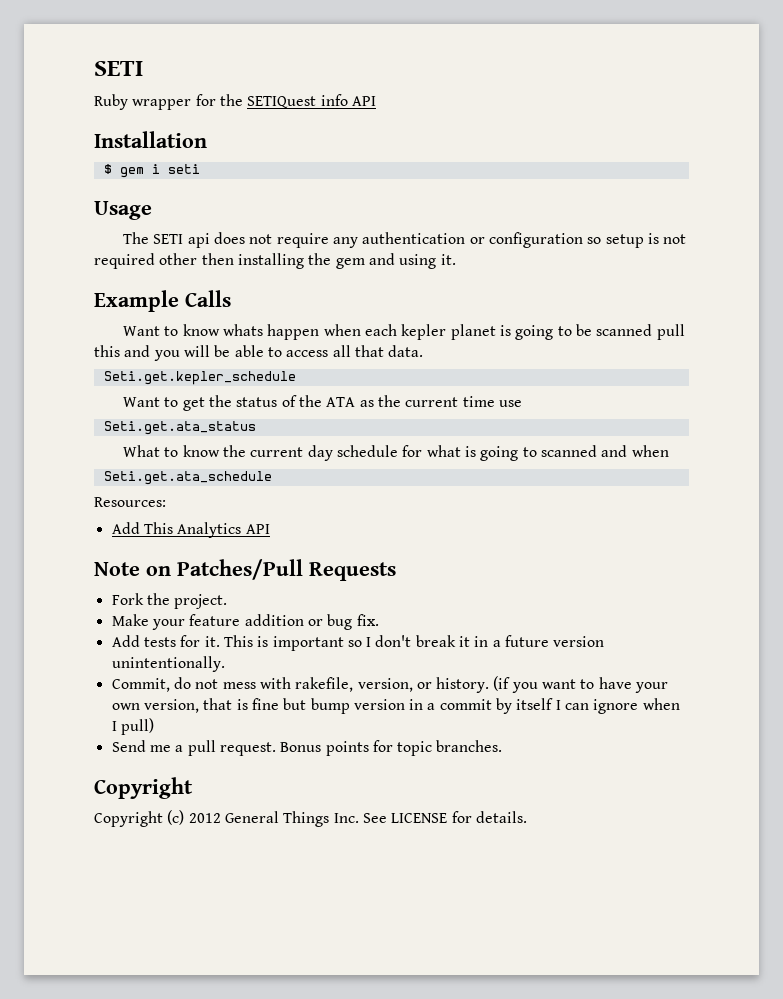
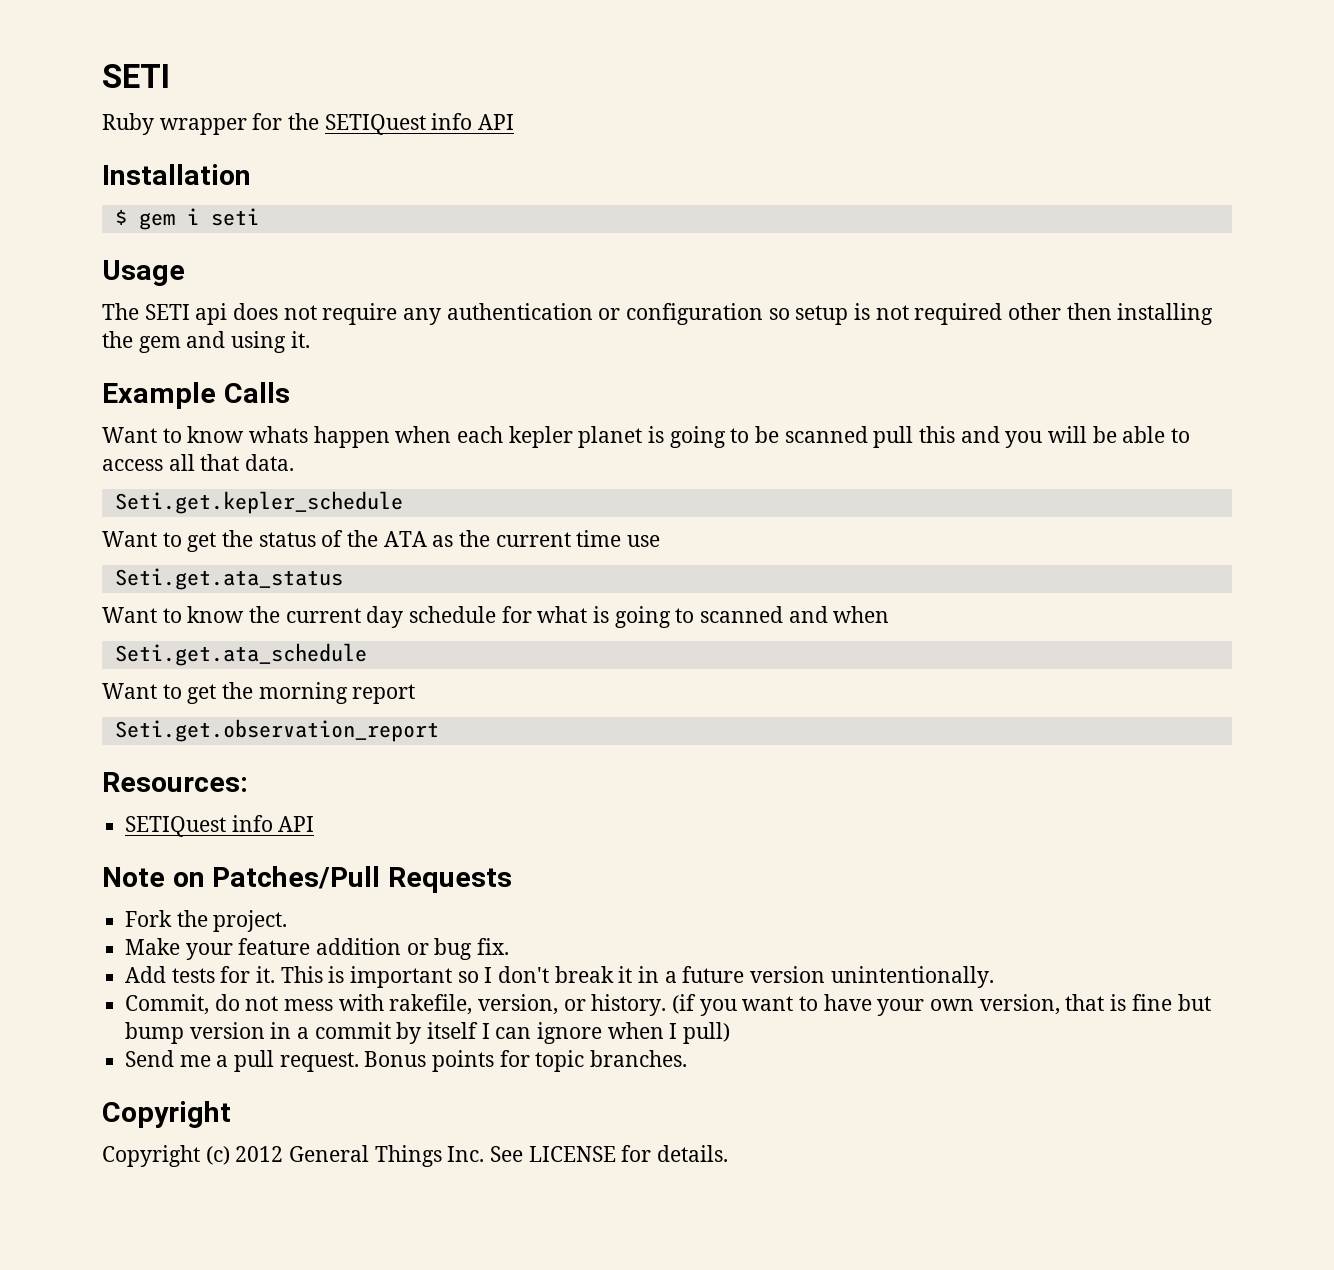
- What to know the current day schedule for what is going to scanned and when
+ Want to know the current day schedule for what is going to scanned and when
+ Want to get the morning report
+ Seti.get.observation_report
  Resources:
- Add This Analytics API
+ SETIQuest info API

